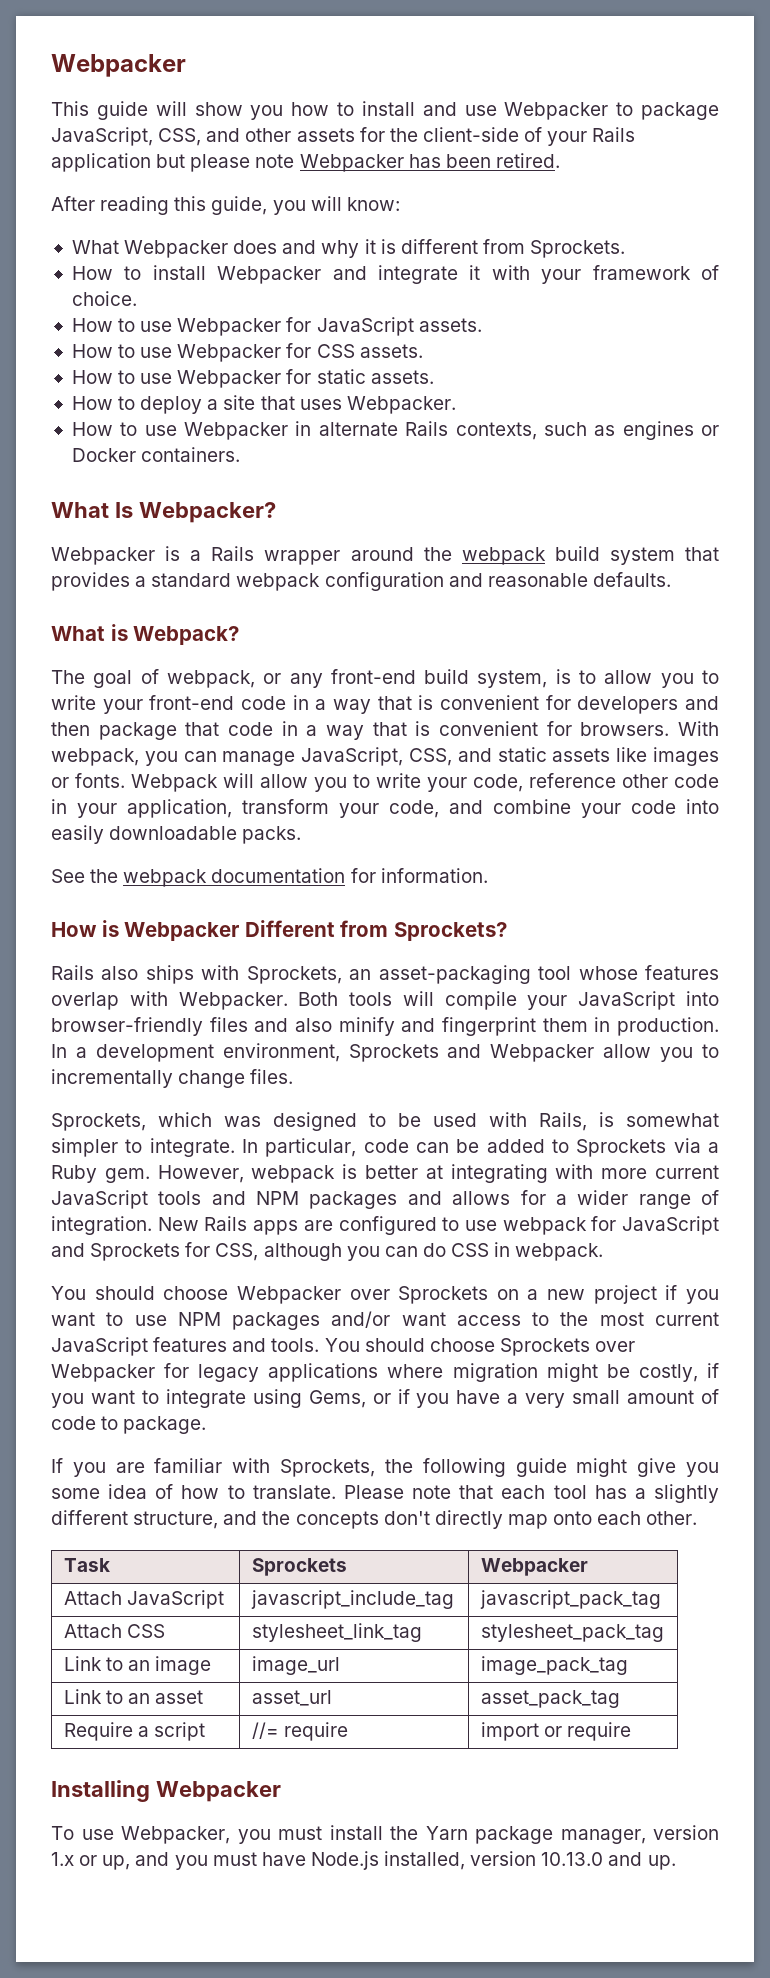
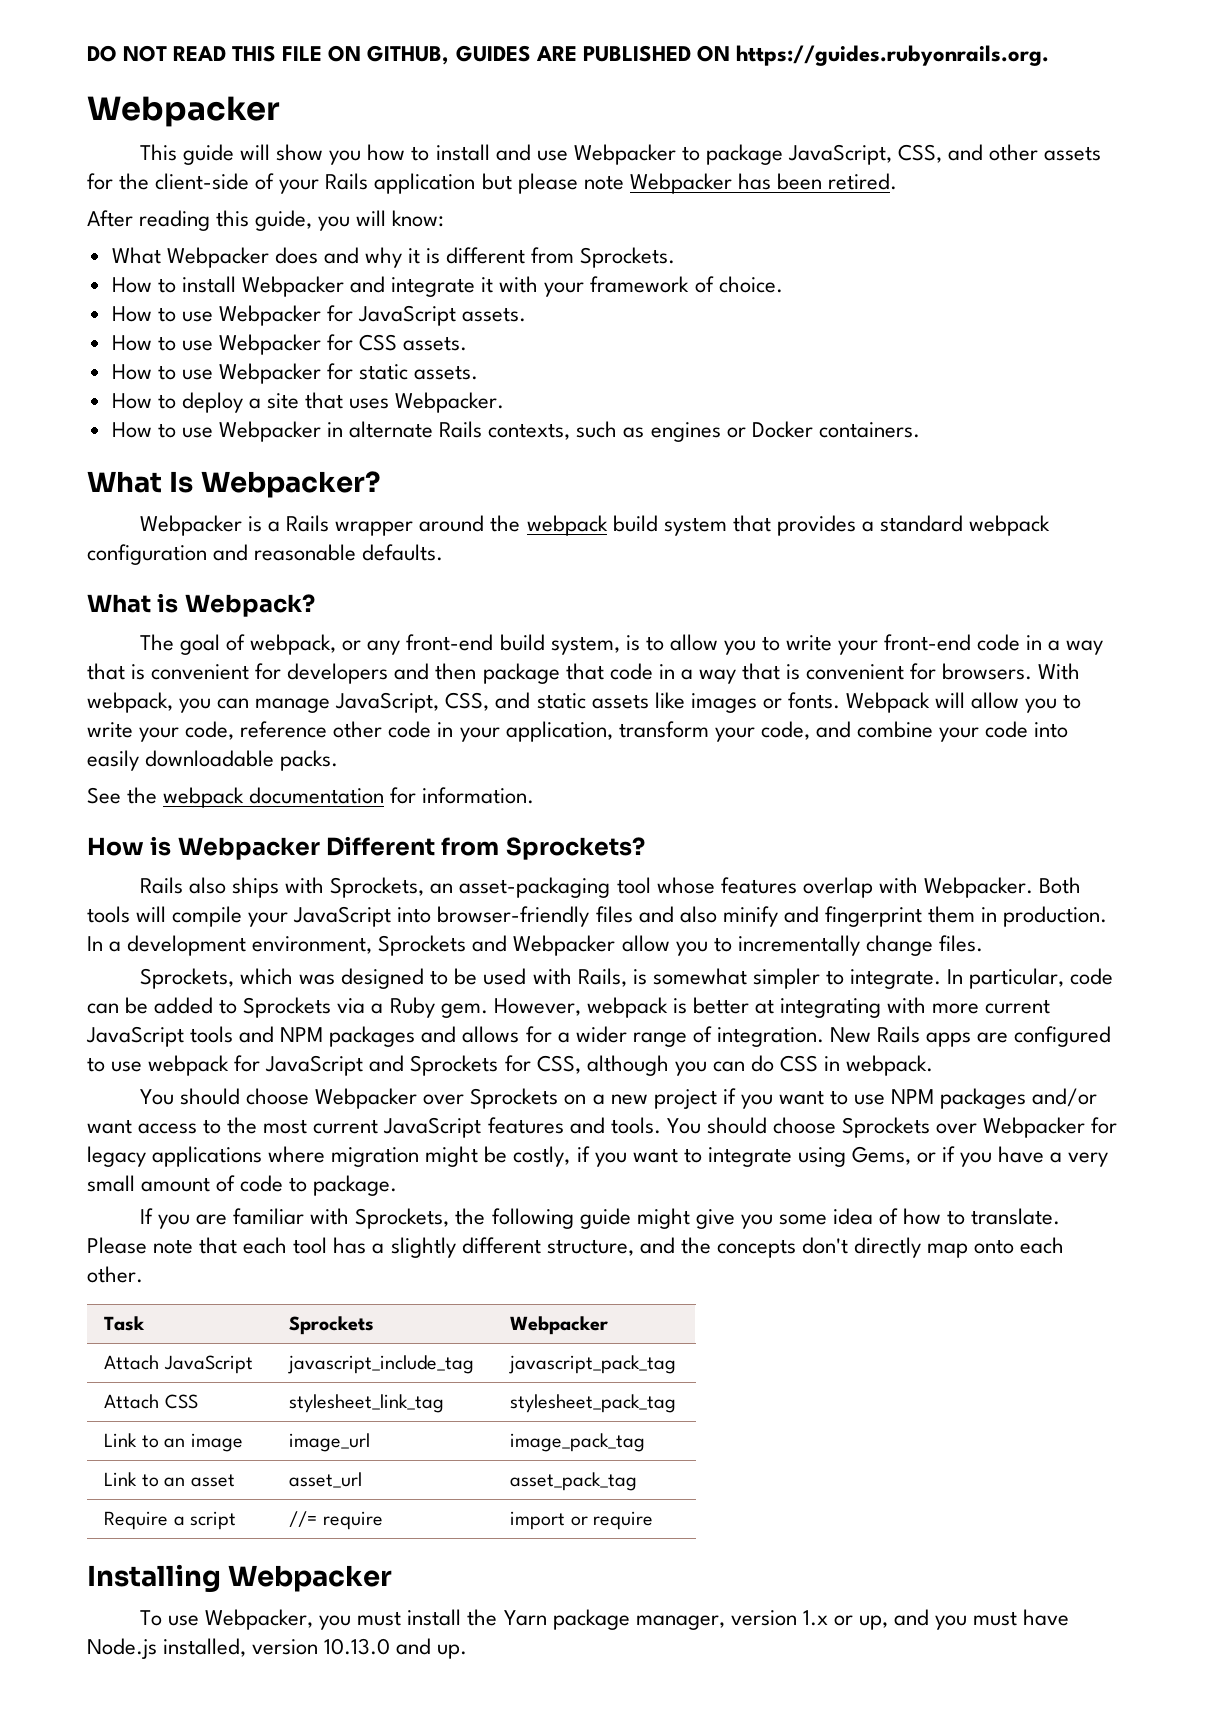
+ DO NOT READ THIS FILE ON GITHUB, GUIDES ARE PUBLISHED ON https://guides.rubyonrails.org.

